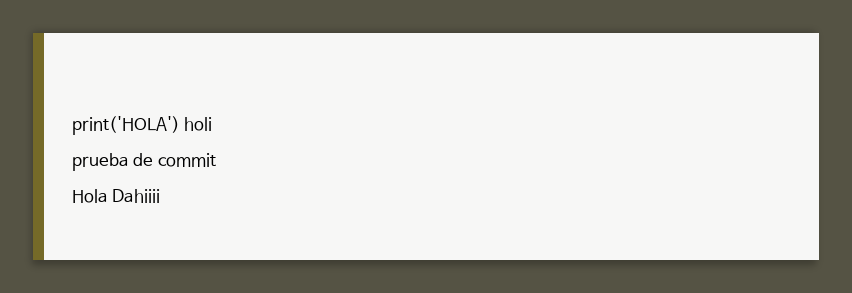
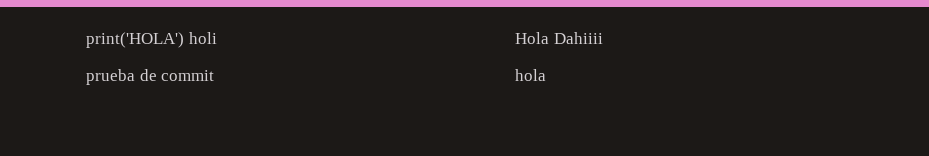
+ hola

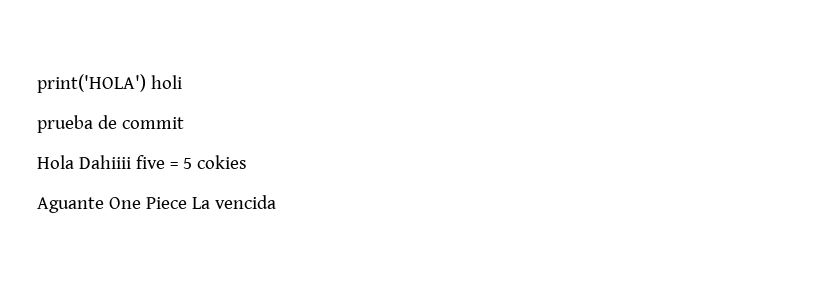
- Hola Dahiiii
- hola
+ Hola Dahiiii five = 5 cokies
+ Aguante One Piece La vencida

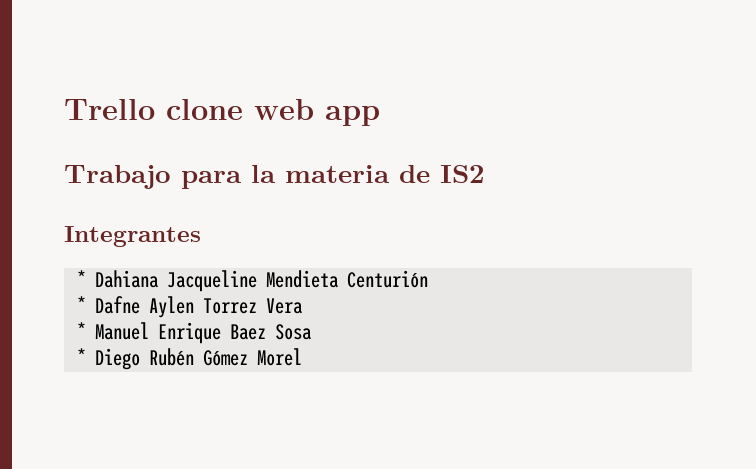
- print('HOLA') holi
- prueba de commit
- Hola Dahiiii five = 5 cokies
- Aguante One Piece La vencida
+ Trello clone web app
+ Trabajo para la materia de IS2
+ Integrantes
+ * Dahiana Jacqueline Mendieta Centurión
+ * Dafne Aylen Torrez Vera
+ * Manuel Enrique Baez Sosa
+ * Diego Rubén Gómez Morel

